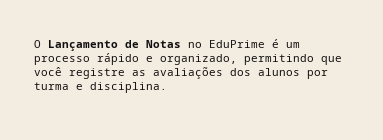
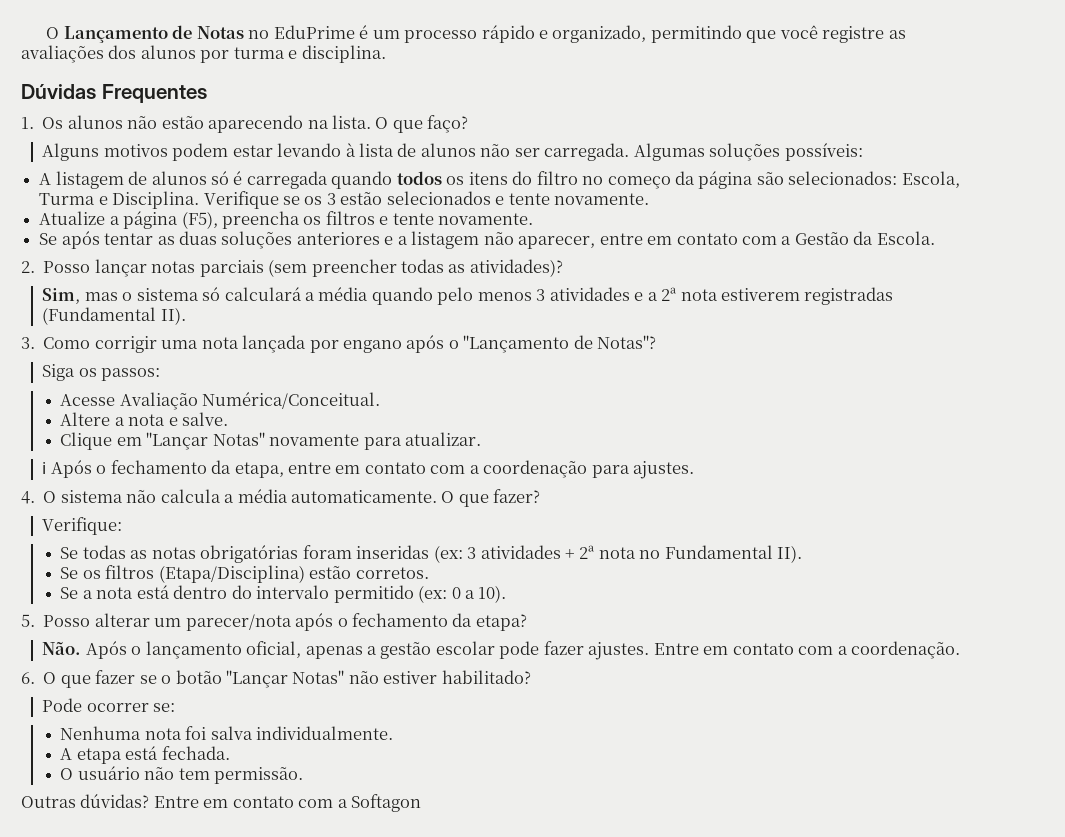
+ Dúvidas Frequentes
+ 1. Os alunos não estão aparecendo na lista. O que faço?
+ Alguns motivos podem estar levando à lista de alunos não ser carregada. Algumas soluções possíveis:
+ A listagem de alunos só é carregada quando todos os itens do filtro no começo da página são selecionados: Escola, Turma e Disciplina. Verifique se os 3 estão selecionados e tente novamente.
+ Atualize a página (F5), preencha os filtros e tente novamente.
+ Se após tentar as duas soluções anteriores e a listagem não aparecer, entre em contato com a Gestão da Escola.
+ 2. Posso lançar notas parciais (sem preencher todas as atividades)?
+ Sim, mas o sistema só calculará a média quando pelo menos 3 atividades e a 2ª nota estiverem registradas (Fundamental II).
+ 3. Como corrigir uma nota lançada por engano após o "Lançamento de Notas"?
+ Siga os passos:
+ Acesse Avaliação Numérica/Conceitual.
+ Altere a nota e salve.
+ Clique em "Lançar Notas" novamente para atualizar.
+ ℹ Após o fechamento da etapa, entre em contato com a coordenação para ajustes.
+ 4. O sistema não calcula a média automaticamente. O que fazer?
+ Verifique:
+ Se todas as notas obrigatórias foram inseridas (ex: 3 atividades + 2ª nota no Fundamental II).
+ Se os filtros (Etapa/Disciplina) estão corretos.
+ Se a nota está dentro do intervalo permitido (ex: 0 a 10).
+ 5. Posso alterar um parecer/nota após o fechamento da etapa?
+ Não. Após o lançamento oficial, apenas a gestão escolar pode fazer ajustes. Entre em contato com a coordenação.
+ 6. O que fazer se o botão "Lançar Notas" não estiver habilitado?
+ Pode ocorrer se:
+ Nenhuma nota foi salva individualmente.
+ A etapa está fechada.
+ O usuário não tem permissão.
+ Outras dúvidas? Entre em contato com a Softagon

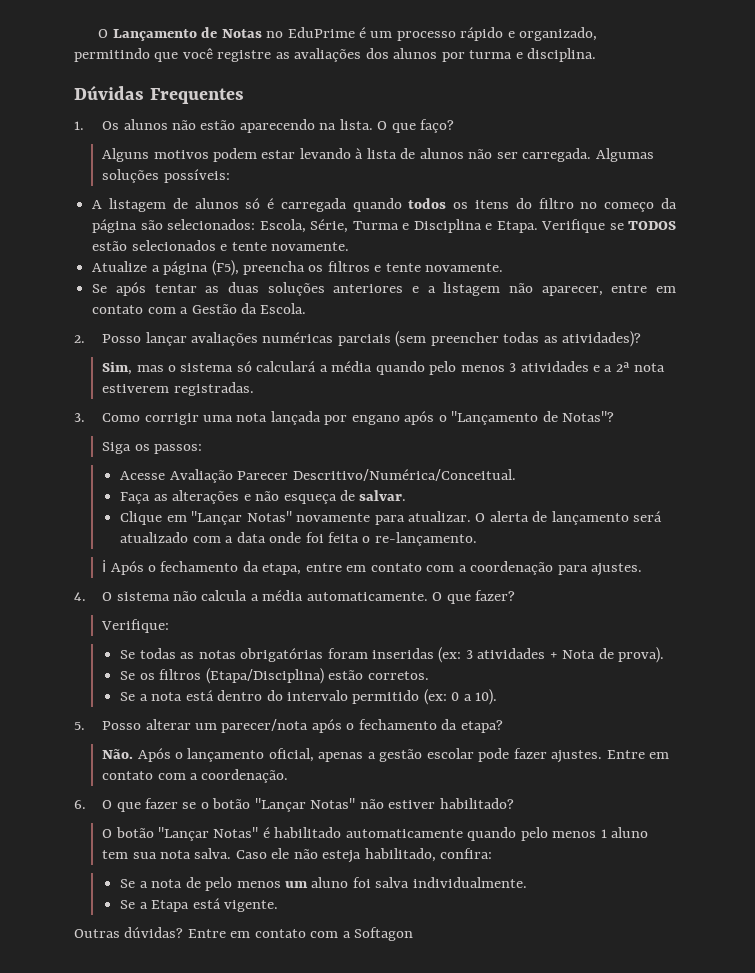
- A listagem de alunos só é carregada quando todos os itens do filtro no começo da página são selecionados: Escola, Turma e Disciplina. Verifique se os 3 estão selecionados e tente novamente.
+ A listagem de alunos só é carregada quando todos os itens do filtro no começo da página são selecionados: Escola, Série, Turma e Disciplina e Etapa. Verifique se TODOS estão selecionados e tente novamente.
- 2. Posso lançar notas parciais (sem preencher todas as atividades)?
+ 2. Posso lançar avaliações numéricas parciais (sem preencher todas as atividades)?
- Sim, mas o sistema só calculará a média quando pelo menos 3 atividades e a 2ª nota estiverem registradas (Fundamental II).
+ Sim, mas o sistema só calculará a média quando pelo menos 3 atividades e a 2ª nota estiverem registradas.
- Acesse Avaliação Numérica/Conceitual.
- Altere a nota e salve.
+ Acesse Avaliação Parecer Descritivo/Numérica/Conceitual.
+ Faça as alterações e não esqueça de salvar.
+ O alerta de lançamento será atualizado com a data onde foi feita o re-lançamento.
- Se todas as notas obrigatórias foram inseridas (ex: 3 atividades + 2ª nota no Fundamental II).
+ Se todas as notas obrigatórias foram inseridas (ex: 3 atividades + Nota de prova).
- Pode ocorrer se:
- Nenhuma nota foi salva individualmente.
- A etapa está fechada.
- O usuário não tem permissão.
+ O botão "Lançar Notas" é habilitado automaticamente quando pelo menos 1 aluno tem sua nota salva. Caso ele não esteja habilitado, confira:
+ Se a nota de pelo menos um aluno foi salva individualmente.
+ Se a Etapa está vigente.

